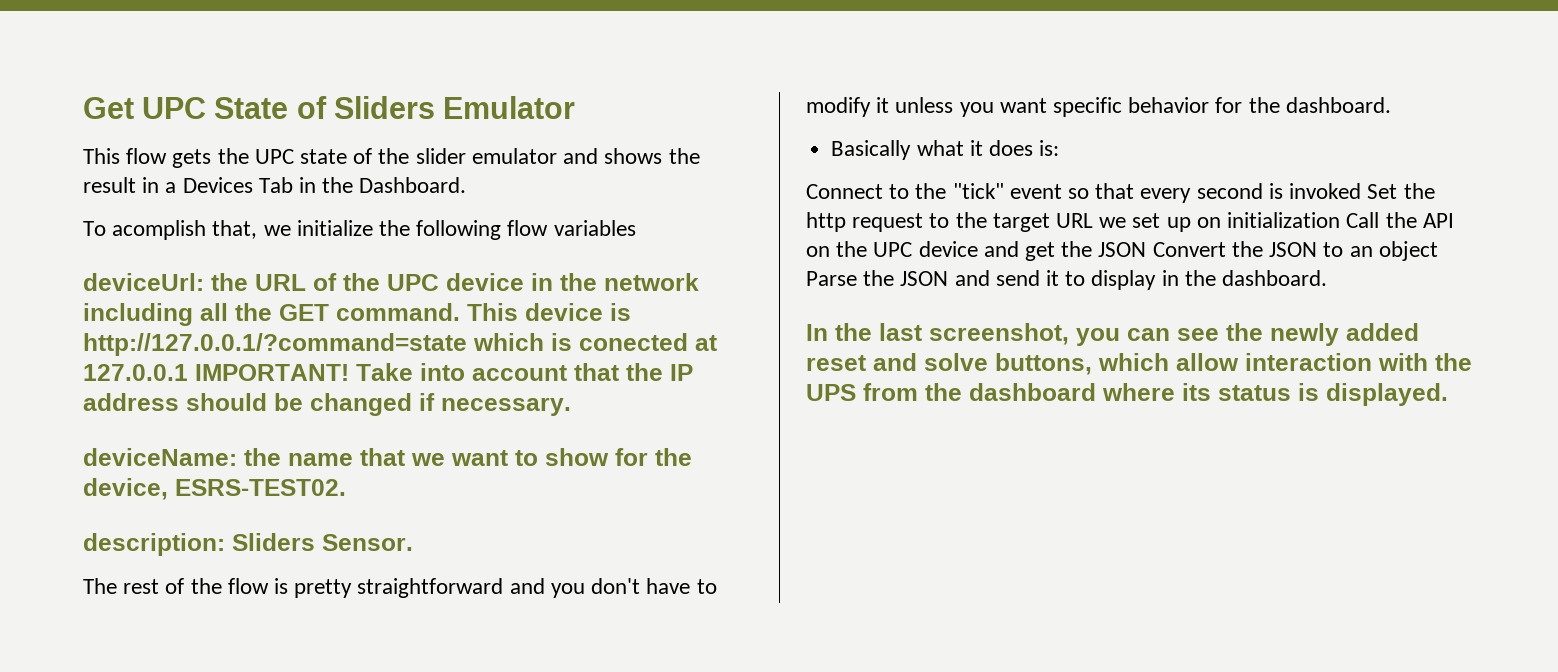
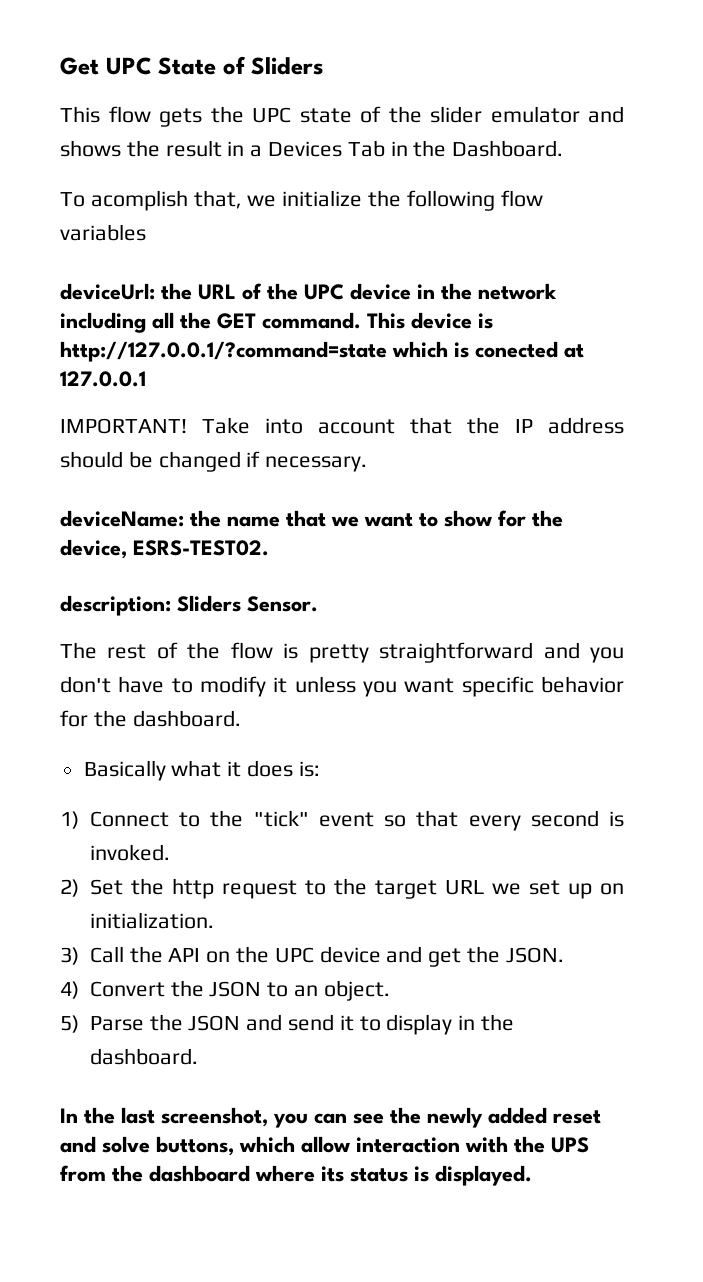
- Get UPC State of Sliders Emulator
+ Get UPC State of Sliders
- This device is http://127.0.0.1/?command=state which is conected at 127.0.0.1 IMPORTANT!
+ This device is http://127.0.0.1/?command=state which is conected at 127.0.0.1
+ IMPORTANT!
- Connect to the "tick" event so that every second is invoked Set the http request to the target URL we set up on initialization Call the API on the UPC device and get the JSON Convert the JSON to an object Parse the JSON and send it to display in the dashboard.
+ 1) Connect to the "tick" event so that every second is invoked.
+ 2) Set the http request to the target URL we set up on initialization.
+ 3) Call the API on the UPC device and get the JSON.
+ 4) Convert the JSON to an object.
+ 5) Parse the JSON and send it to display in the dashboard.

